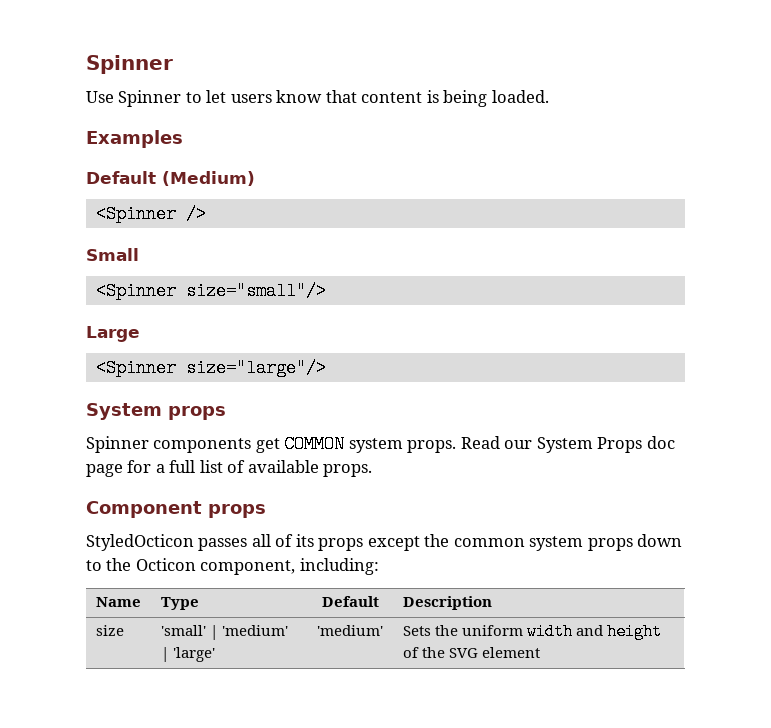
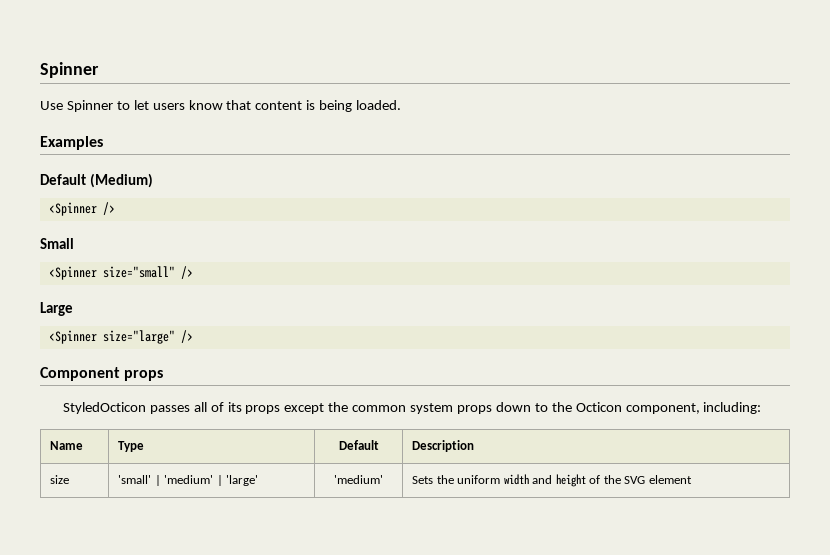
- <Spinner size="small"/>
+ <Spinner size="small" />
- <Spinner size="large"/>
- System props
- Spinner components get COMMON system props. Read our System Props doc page for a full list of available props.
+ <Spinner size="large" />

